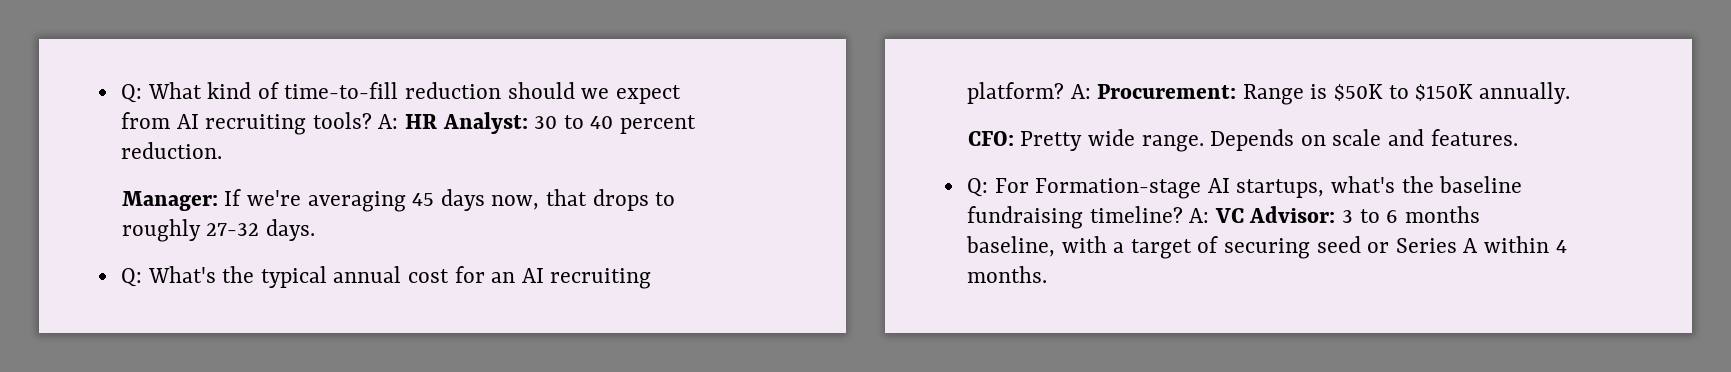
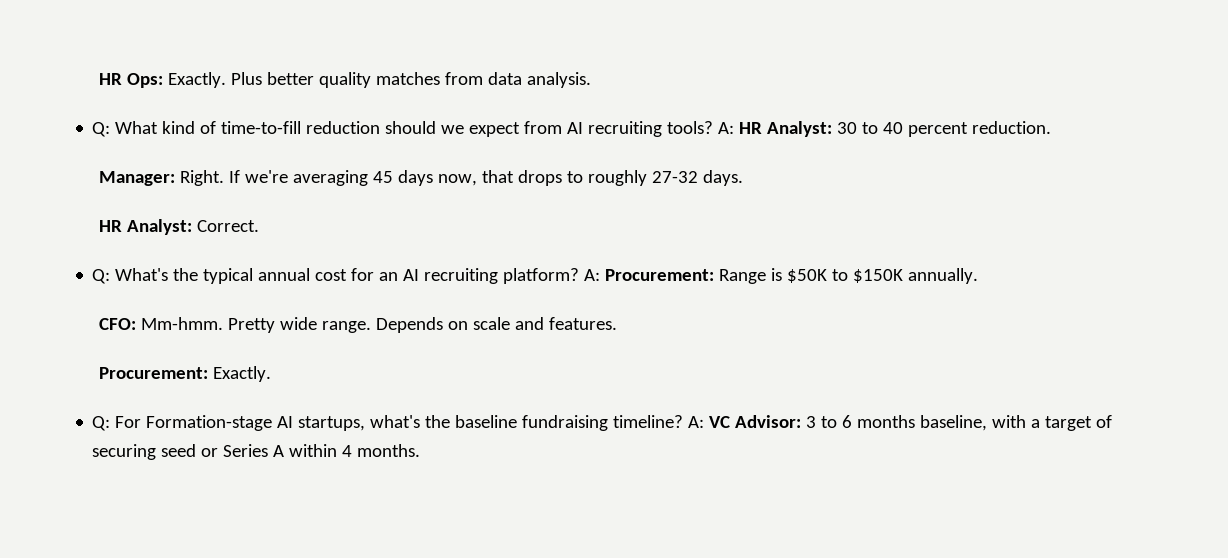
+ HR Ops: Exactly. Plus better quality matches from data analysis.
- Manager: If we're averaging 45 days now, that drops to roughly 27-32 days.
+ Manager: Right. If we're averaging 45 days now, that drops to roughly 27-32 days.
+ HR Analyst: Correct.
- CFO: Pretty wide range.
+ CFO: Mm-hmm. Pretty wide range.
+ Procurement: Exactly.

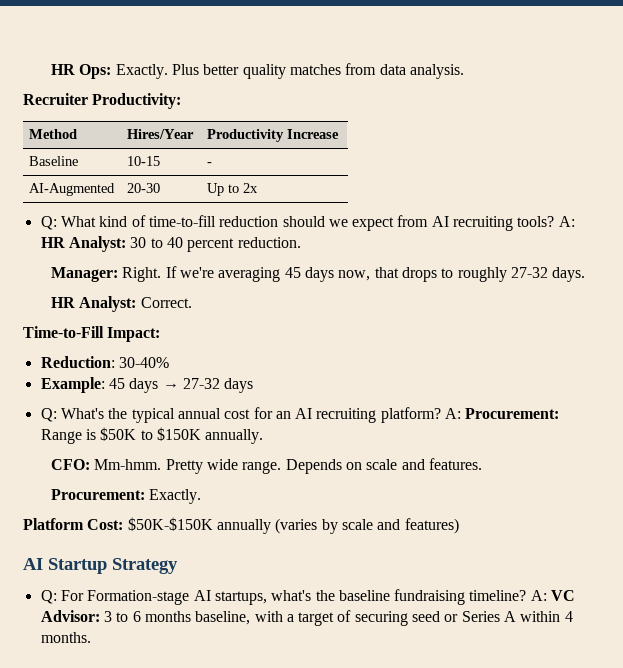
+ Recruiter Productivity:
+ Method | Hires/Year | Productivity Increase
+ Baseline | 10-15 | -
+ AI-Augmented | 20-30 | Up to 2x
+ Time-to-Fill Impact:
+ Reduction: 30-40%
+ Example: 45 days → 27-32 days
+ Platform Cost: $50K-$150K annually (varies by scale and features)
+ AI Startup Strategy

